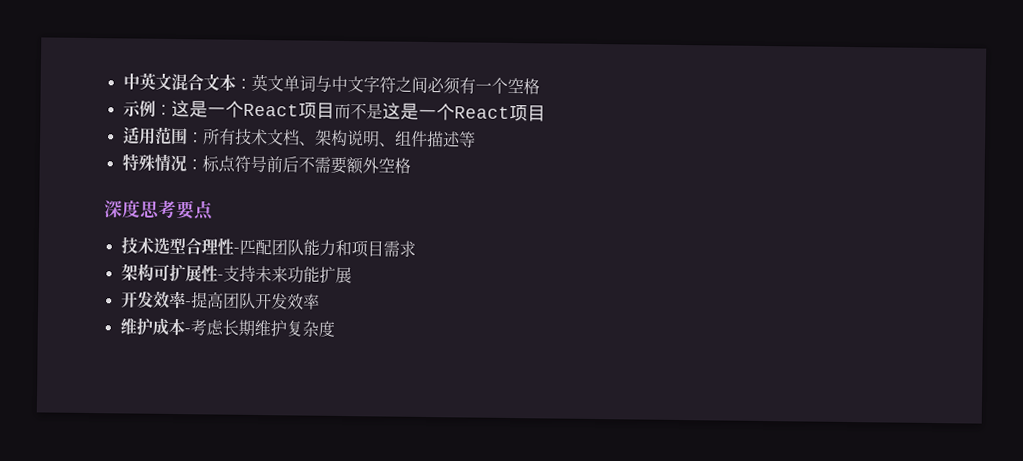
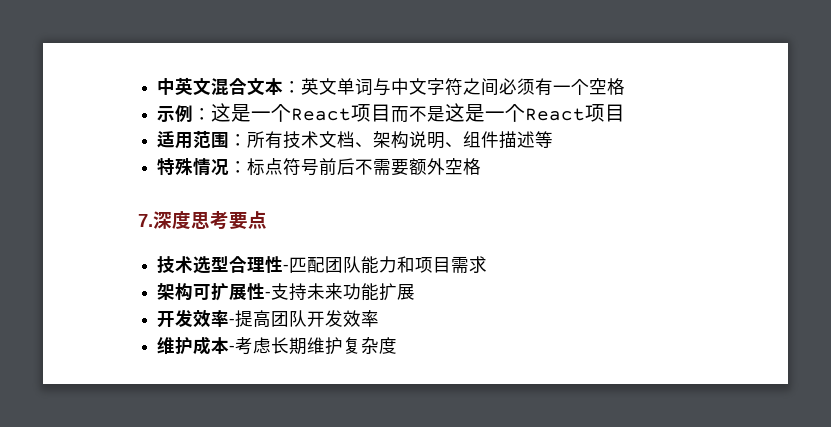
- 深度思考要点
+ 7.深度思考要点

